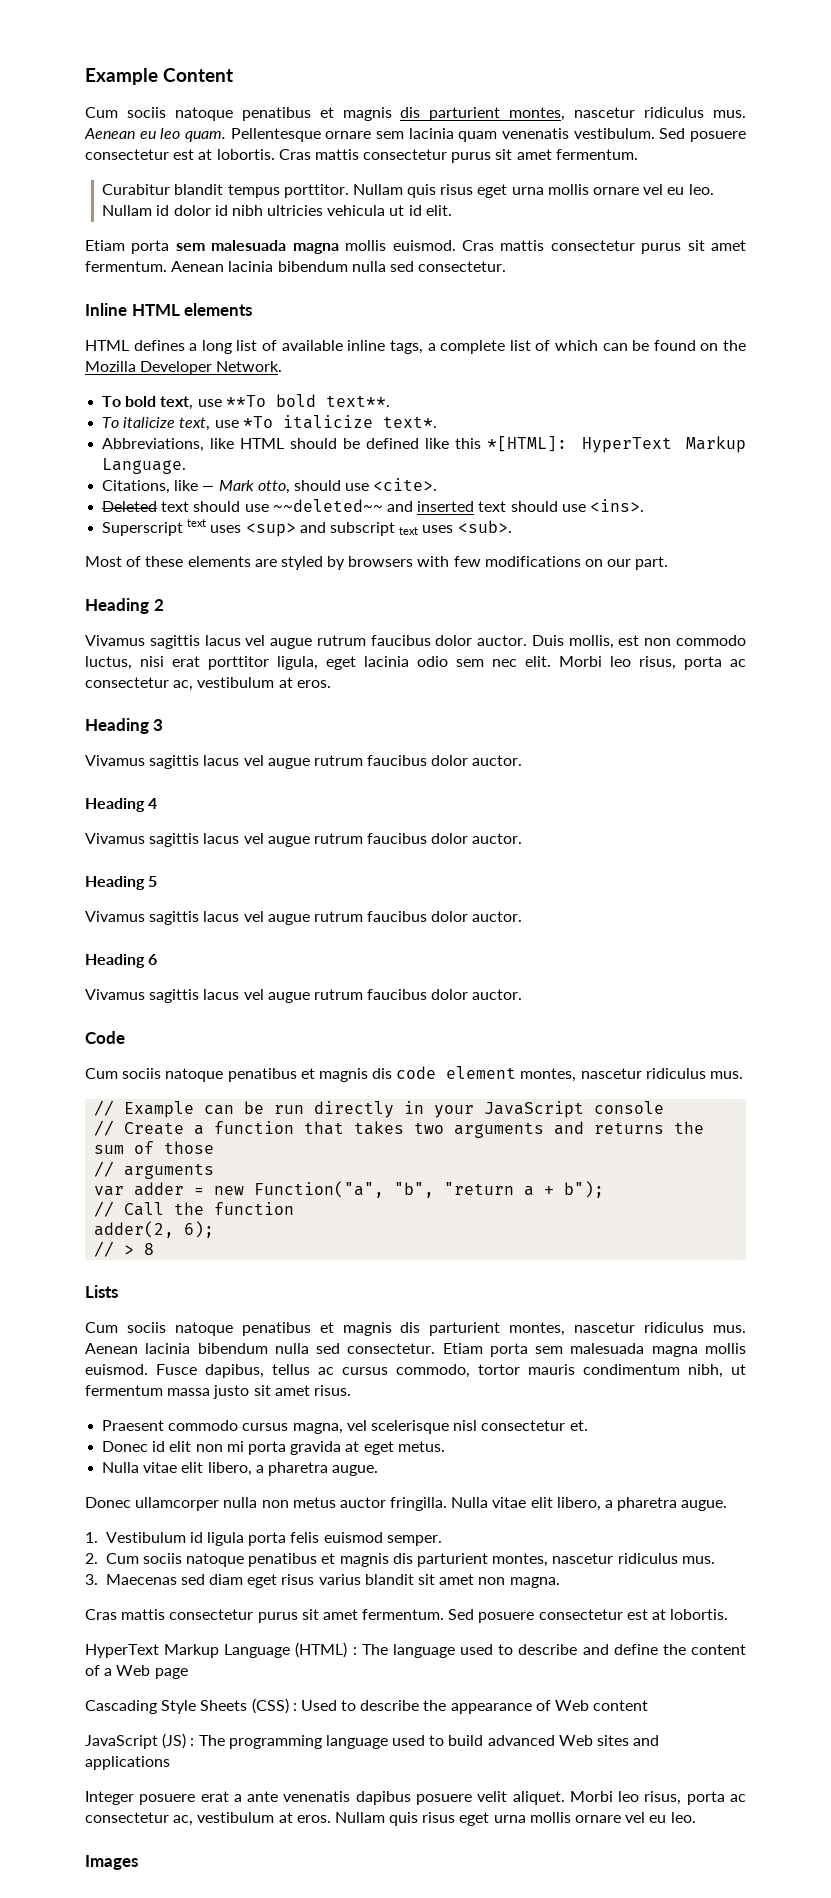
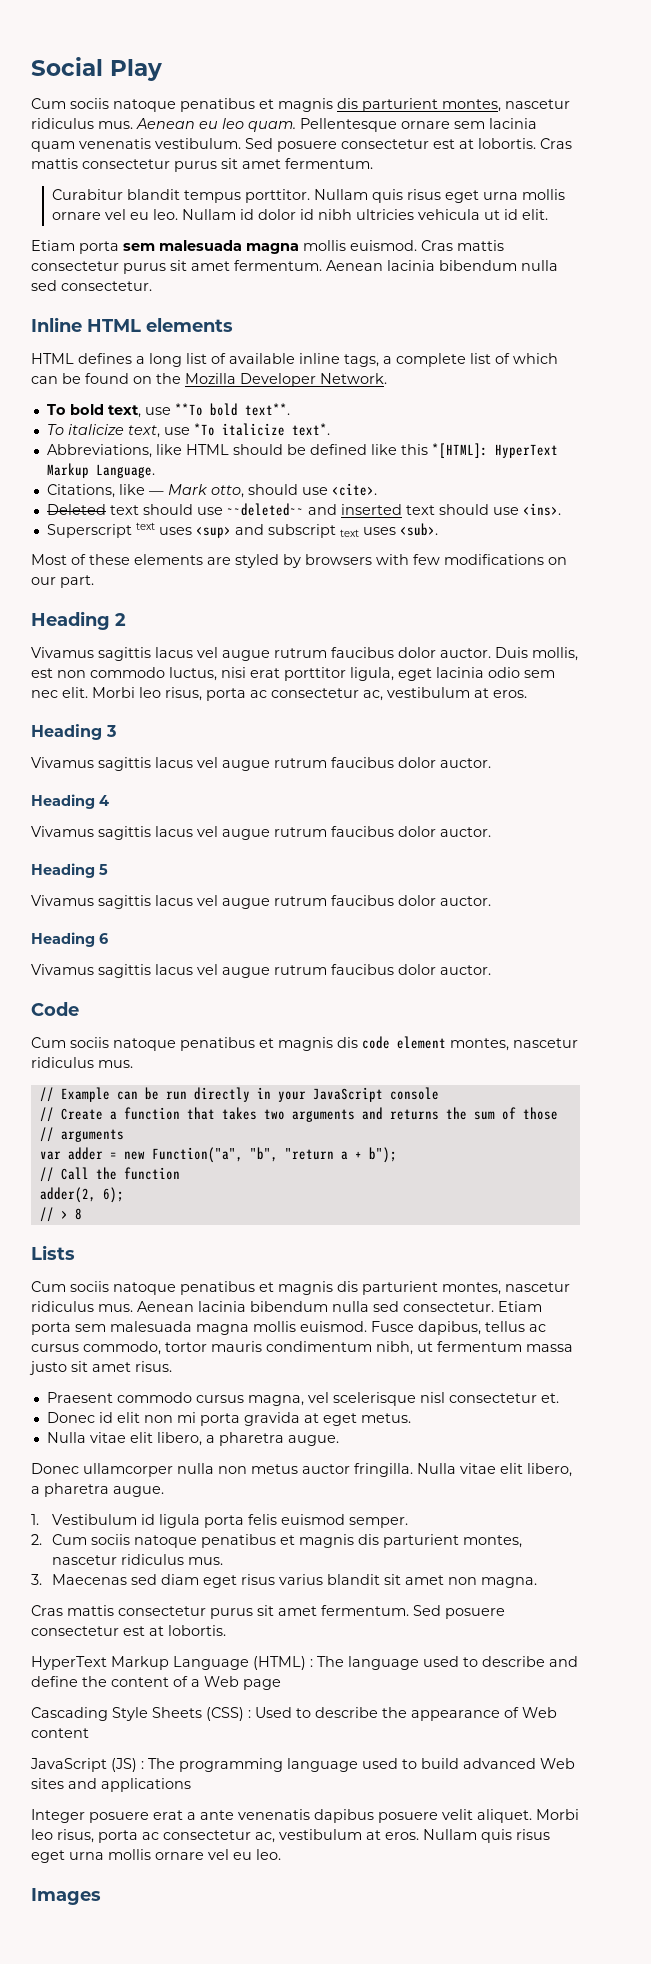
- Example Content
+ Social Play

